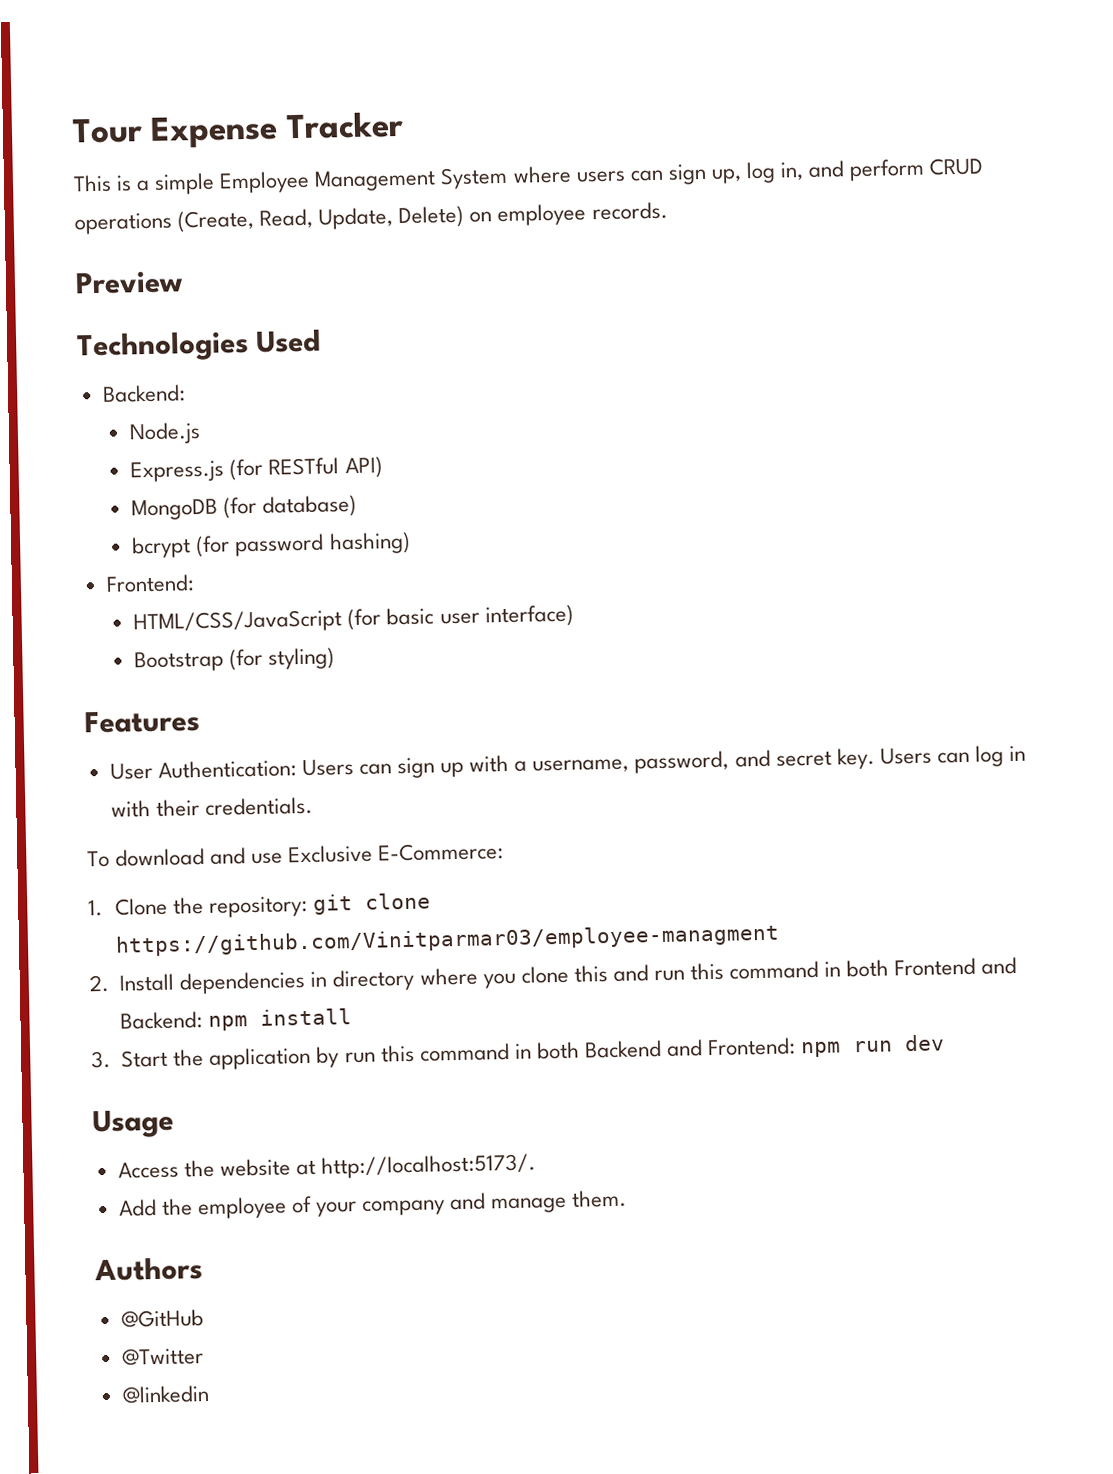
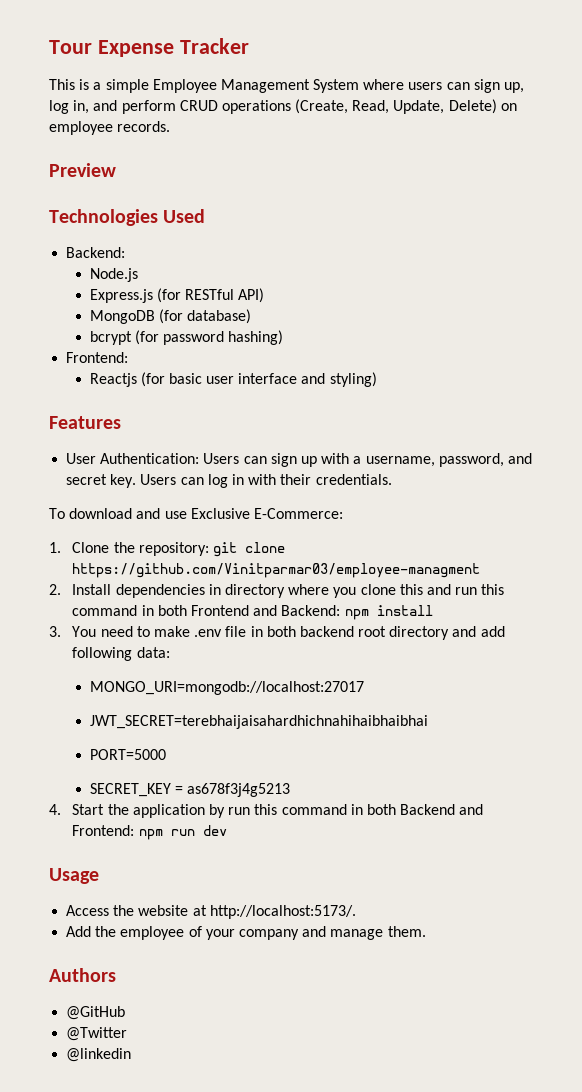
- HTML/CSS/JavaScript (for basic user interface)
- Bootstrap (for styling)
+ Reactjs (for basic user interface and styling)
- 3. Start the application by run this command in both Backend and Frontend: npm run dev
+ 3. You need to make .env file in both backend root directory and add following data:
+ MONGO_URI=mongodb://localhost:27017
+ JWT_SECRET=terebhaijaisahardhichnahihaibhaibhai
+ PORT=5000
+ SECRET_KEY = as678f3j4g5213
+ 4. Start the application by run this command in both Backend and Frontend: npm run dev

